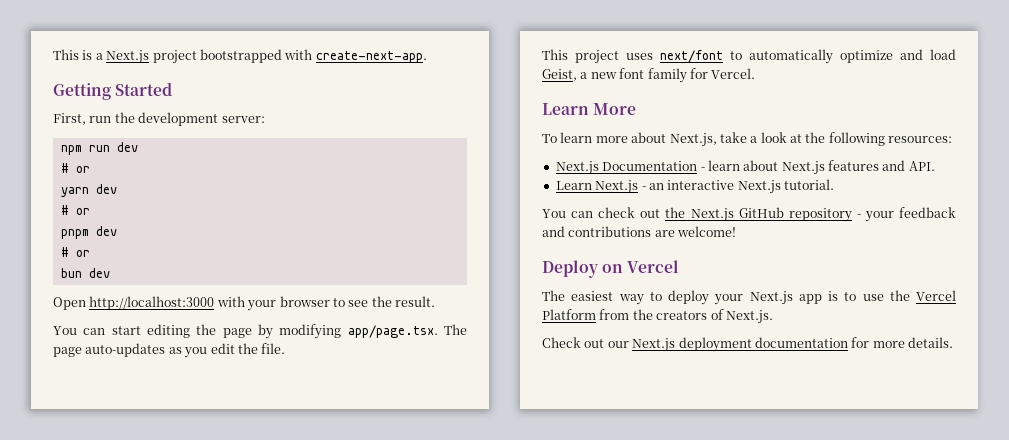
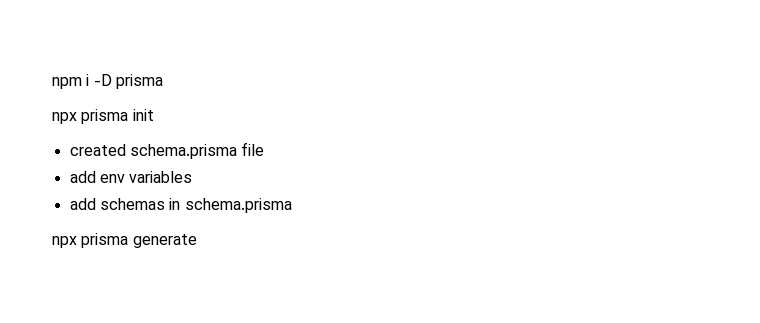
- This is a Next.js project bootstrapped with create-next-app.
- Getting Started
- First, run the development server:
- npm run dev
- # or
- yarn dev
- # or
- pnpm dev
- # or
- bun dev
- Open http://localhost:3000 with your browser to see the result.
- You can start editing the page by modifying app/page.tsx. The page auto-updates as you edit the file.
- This project uses next/font to automatically optimize and load Geist, a new font family for Vercel.
- Learn More
- To learn more about Next.js, take a look at the following resources:
- Next.js Documentation - learn about Next.js features and API.
- Learn Next.js - an interactive Next.js tutorial.
- You can check out the Next.js GitHub repository - your feedback and contributions are welcome!
- Deploy on Vercel
- The easiest way to deploy your Next.js app is to use the Vercel Platform from the creators of Next.js.
- Check out our Next.js deployment documentation for more details.
+ npm i -D prisma
+ npx prisma init
+ created schema.prisma file
+ add env variables
+ add schemas in schema.prisma
+ npx prisma generate

